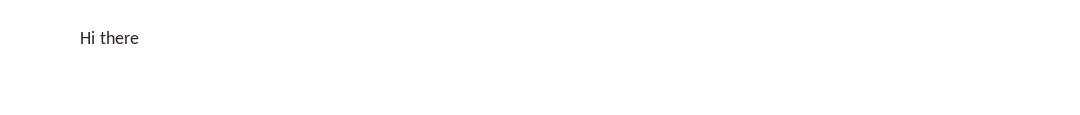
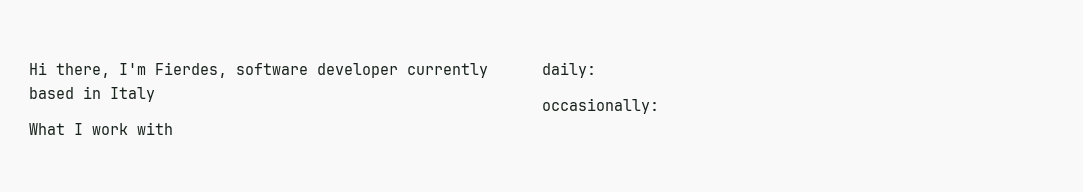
- Hi there
+ Hi there, I'm Fierdes, software developer currently based in Italy
+ What I work with
+ daily:
+ occasionally:

